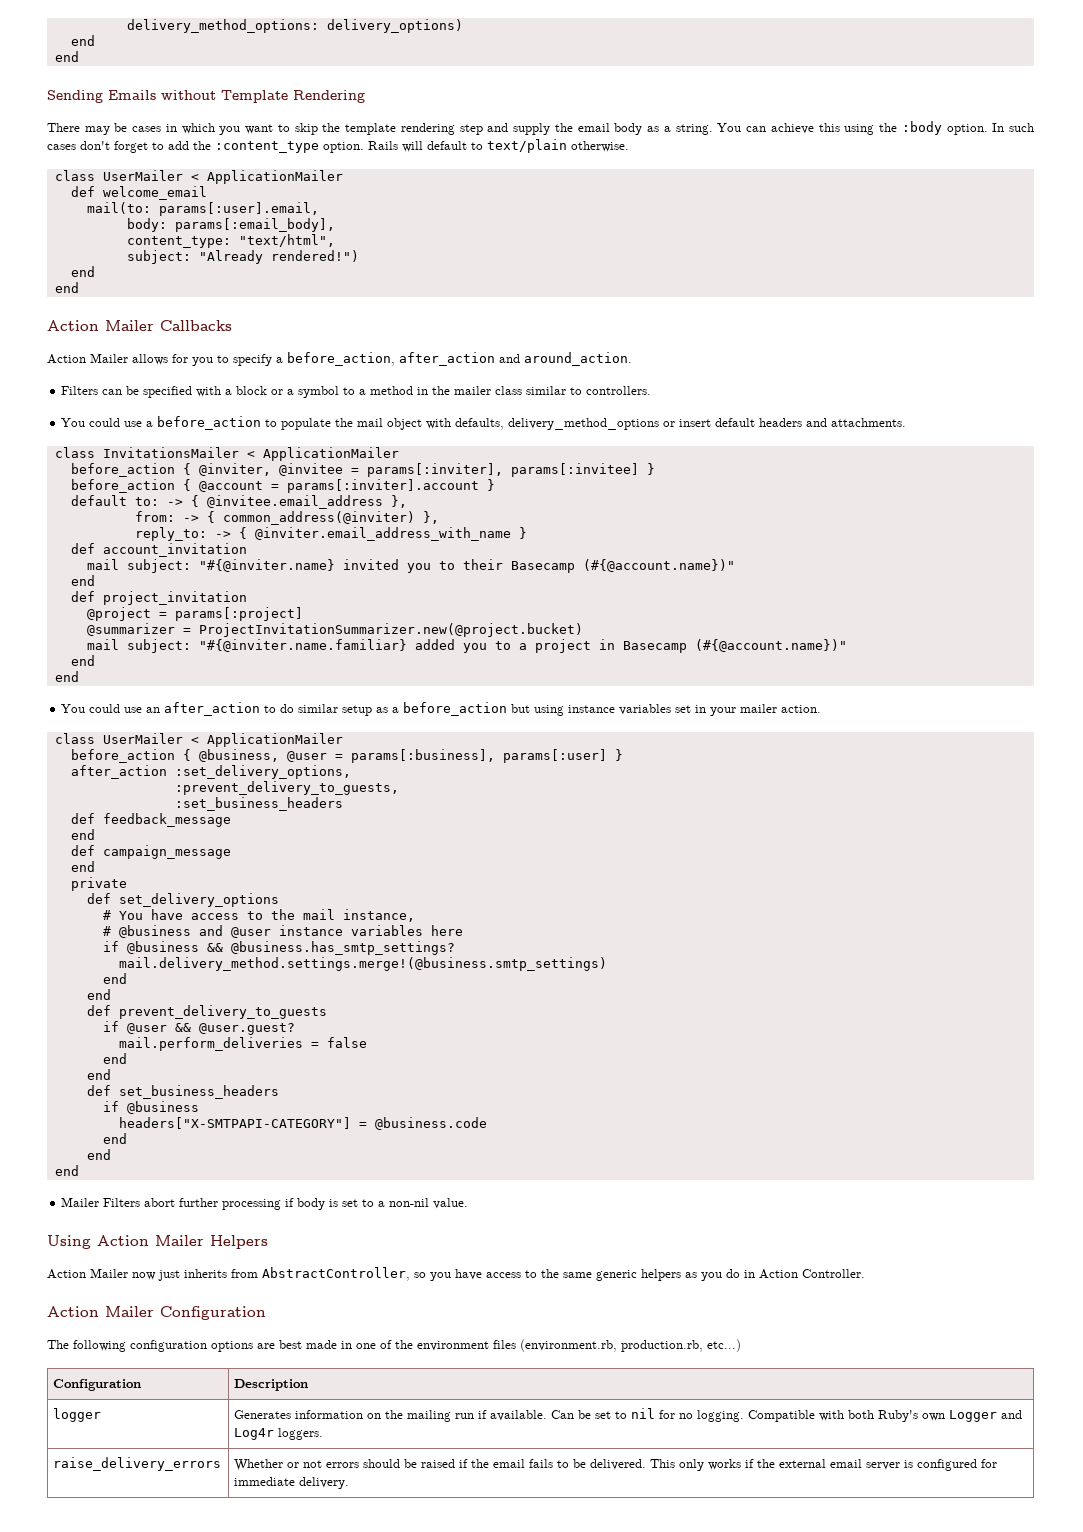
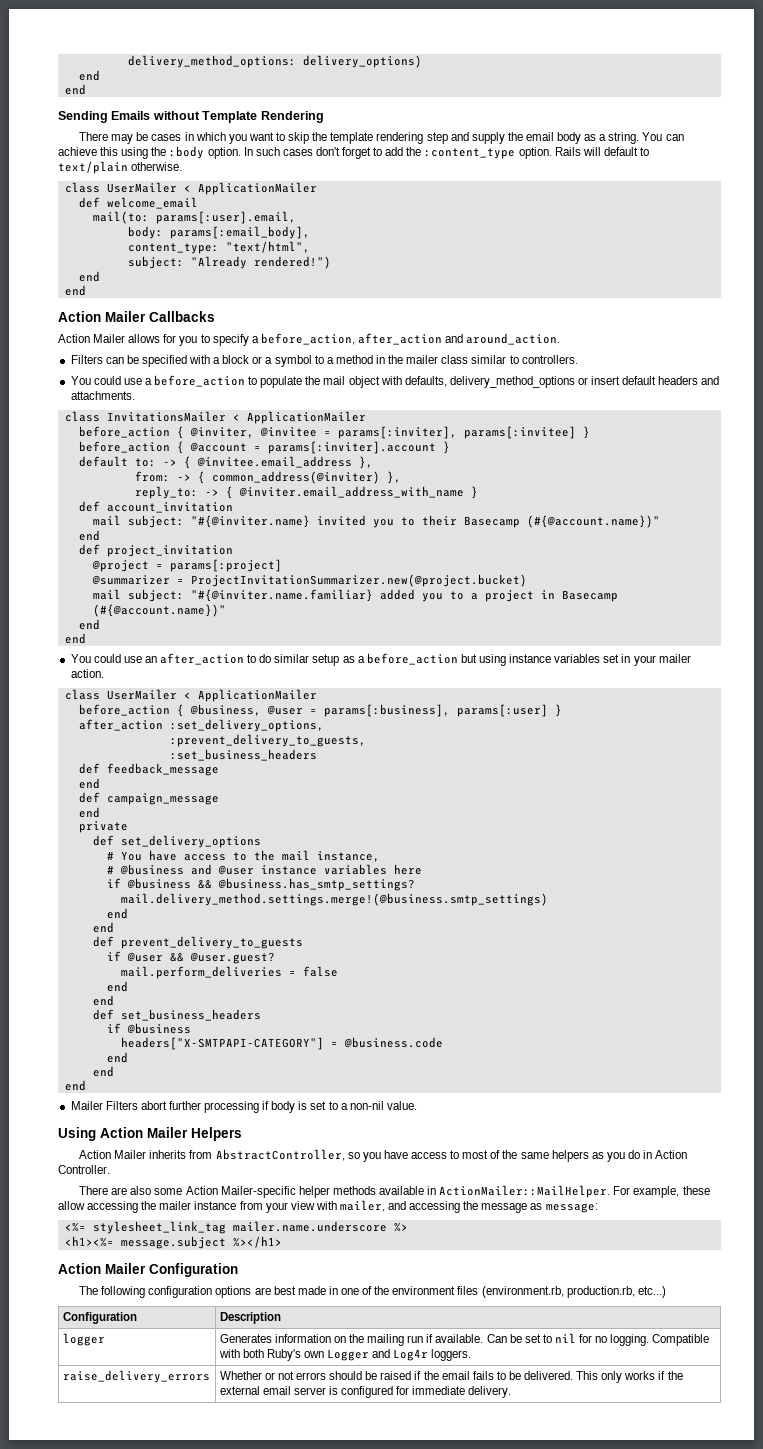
- Action Mailer now just inherits from AbstractController, so you have access to the same generic helpers as you do in Action Controller.
+ Action Mailer inherits from AbstractController, so you have access to most of the same helpers as you do in Action Controller.
+ There are also some Action Mailer-specific helper methods available in ActionMailer::MailHelper. For example, these allow accessing the mailer instance from your view with mailer, and accessing the message as message:
+ <%= stylesheet_link_tag mailer.name.underscore %>
+ <h1><%= message.subject %></h1>

